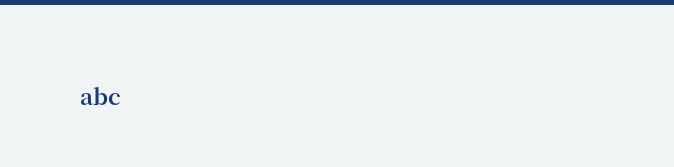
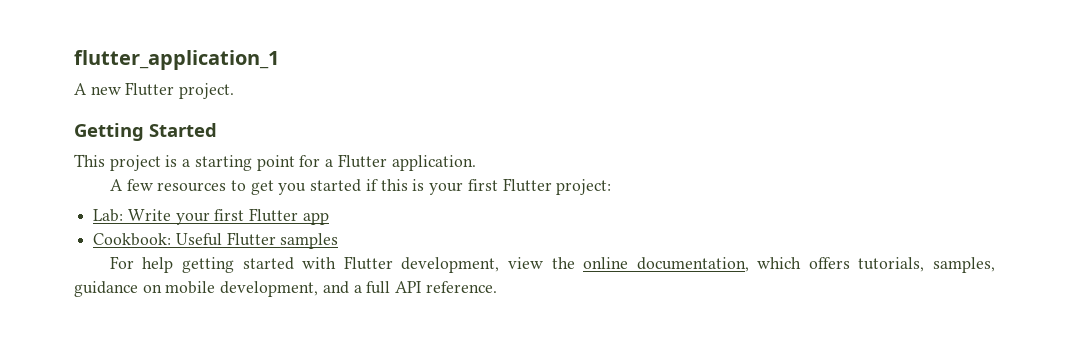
- abc
+ flutter_application_1
+ A new Flutter project.
+ Getting Started
+ This project is a starting point for a Flutter application.
+ A few resources to get you started if this is your first Flutter project:
+ Lab: Write your first Flutter app
+ Cookbook: Useful Flutter samples
+ For help getting started with Flutter development, view the online documentation, which offers tutorials, samples, guidance on mobile development, and a full API reference.

